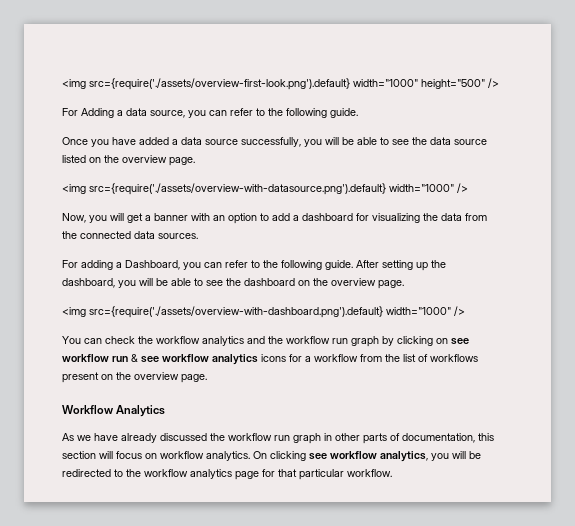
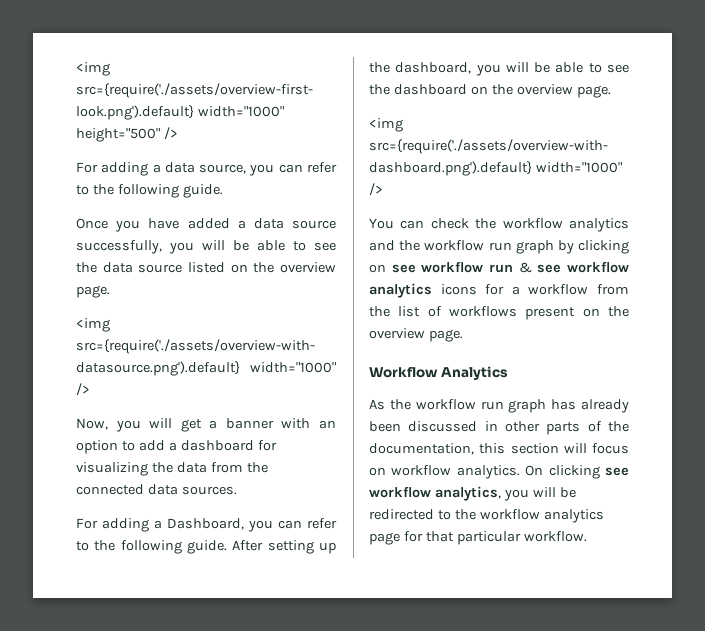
- For Adding a data source, you can refer to the following guide.
+ For adding a data source, you can refer to the following guide.
- As we have already discussed the workflow run graph in other parts of documentation, this section will focus on workflow analytics.
+ As the workflow run graph has already been discussed in other parts of the documentation, this section will focus on workflow analytics.

